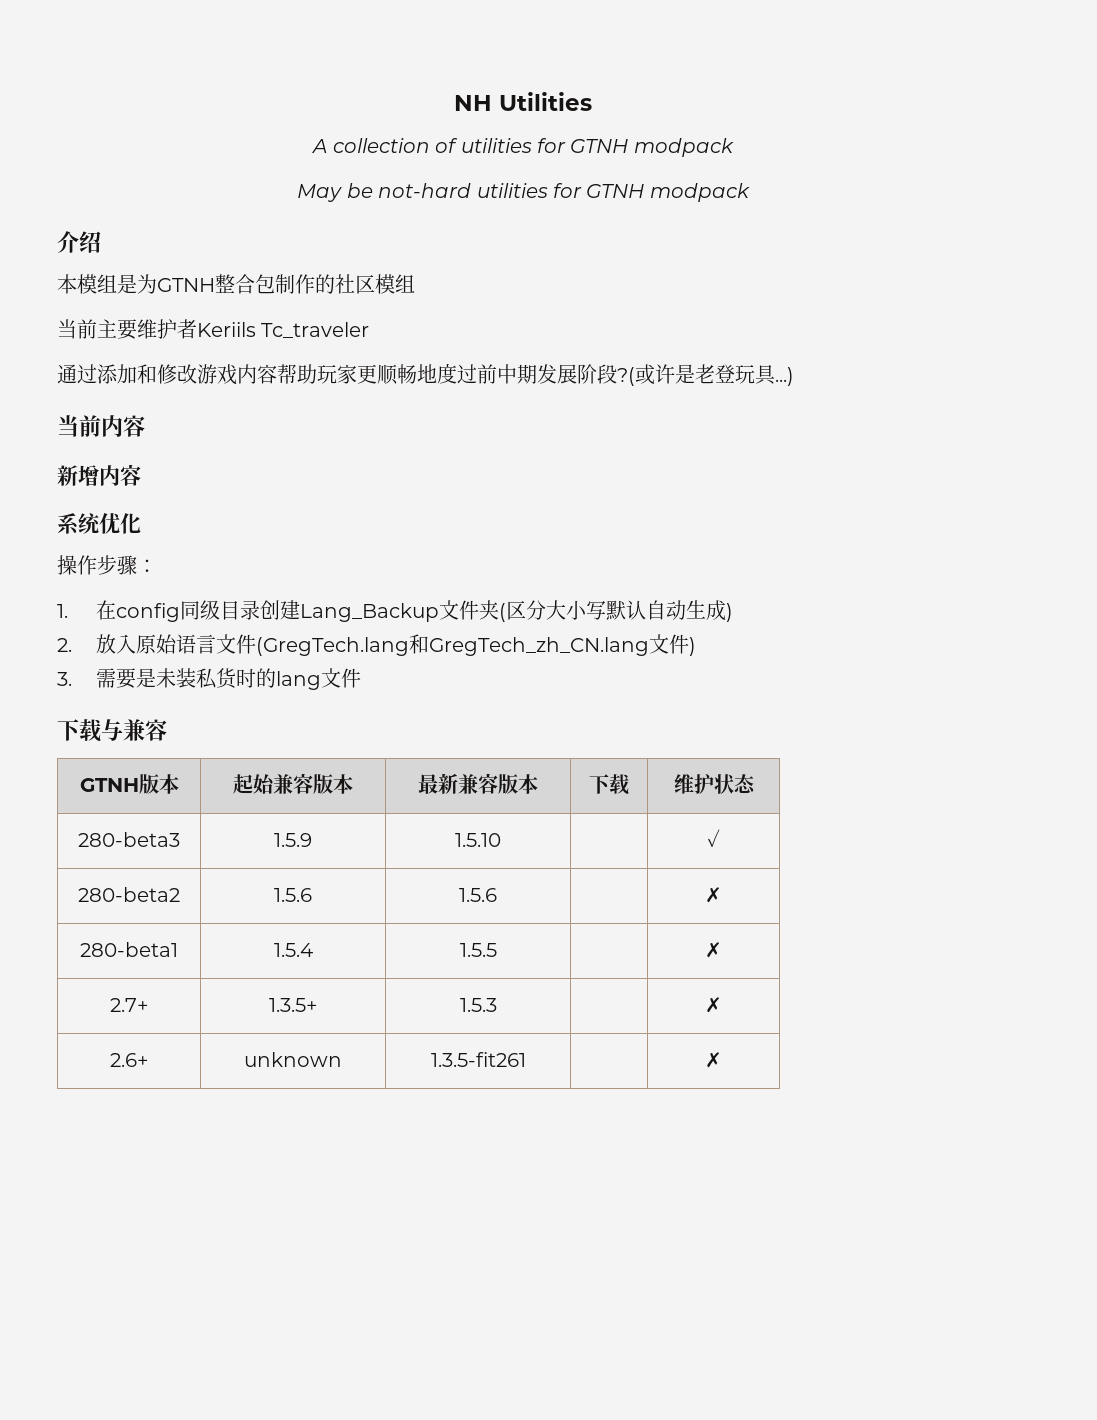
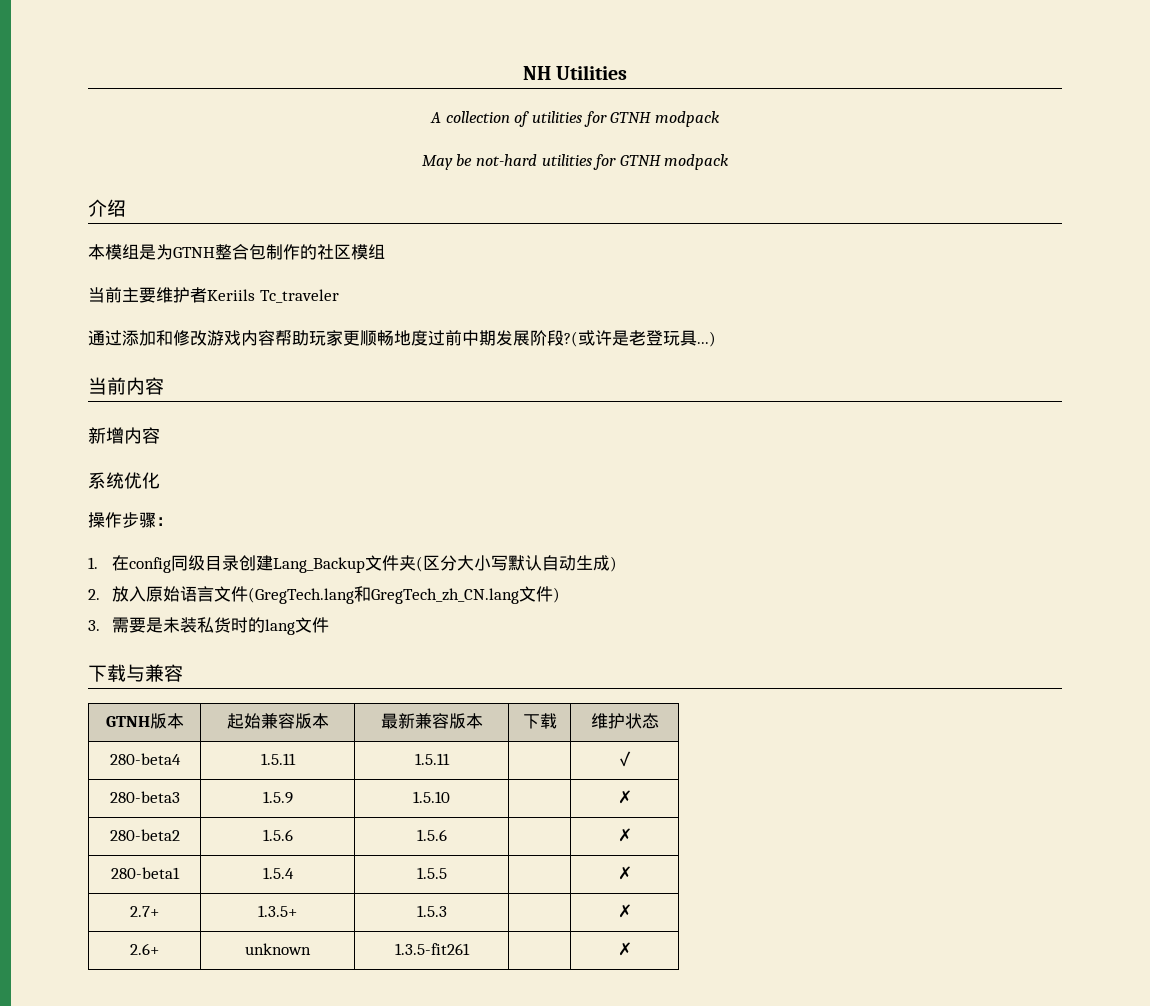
+ 280-beta4 | 1.5.11 | 1.5.11 | | ✓
- 280-beta3 | 1.5.9 | 1.5.10 | | ✓
+ 280-beta3 | 1.5.9 | 1.5.10 | | ✗

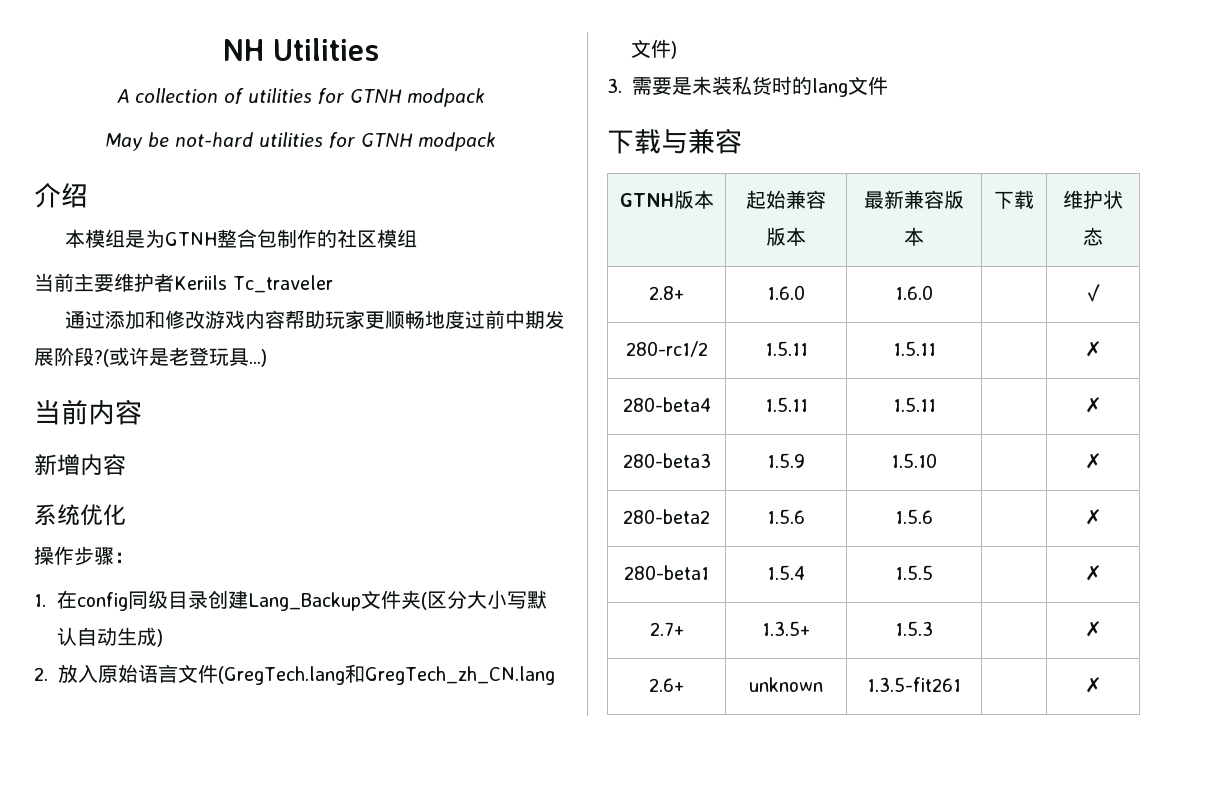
+ 2.8+ | 1.6.0 | 1.6.0 | | ✓
+ 280-rc1/2 | 1.5.11 | 1.5.11 | | ✗
- 280-beta4 | 1.5.11 | 1.5.11 | | ✓
+ 280-beta4 | 1.5.11 | 1.5.11 | | ✗

